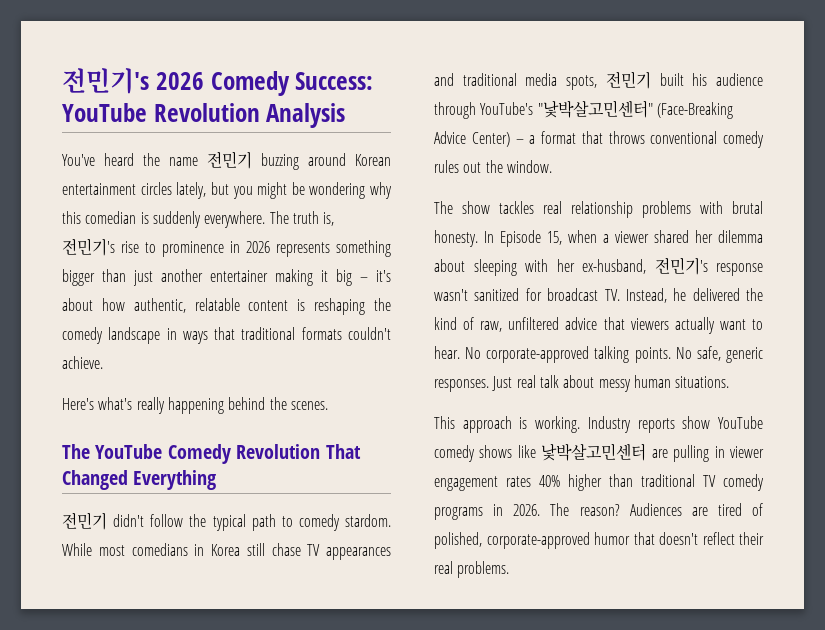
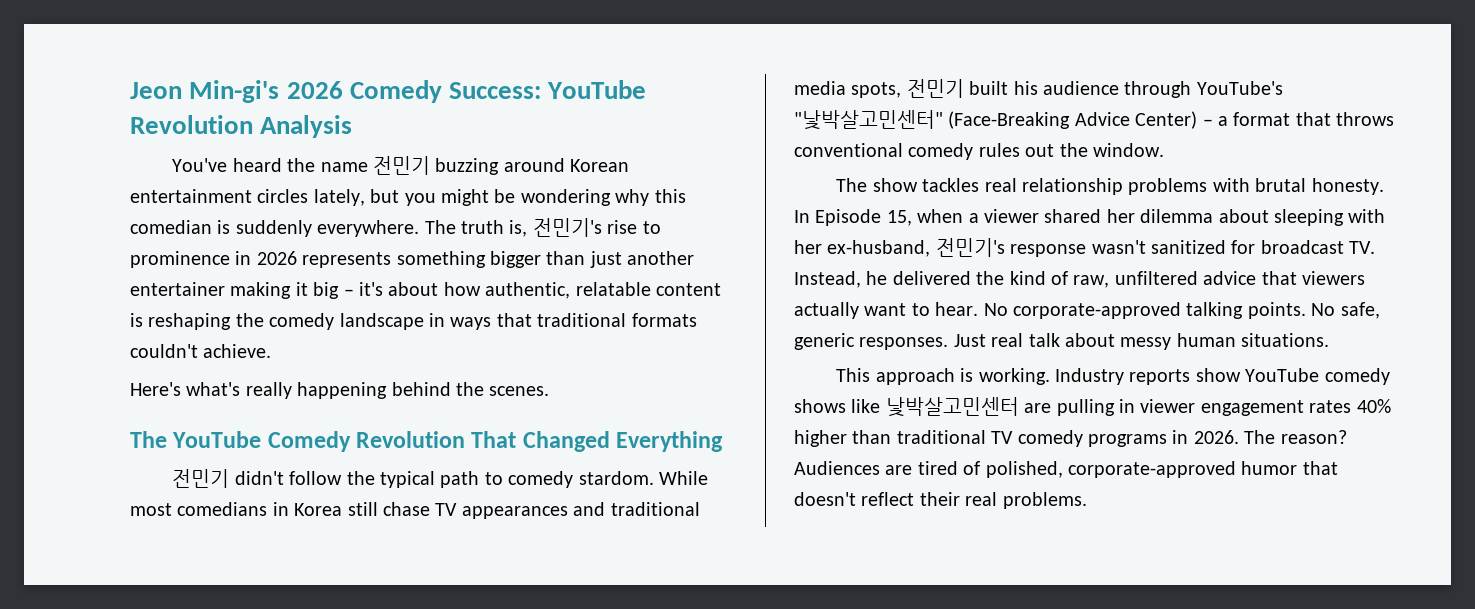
- 전민기's 2026 Comedy Success: YouTube Revolution Analysis
+ Jeon Min-gi's 2026 Comedy Success: YouTube Revolution Analysis

